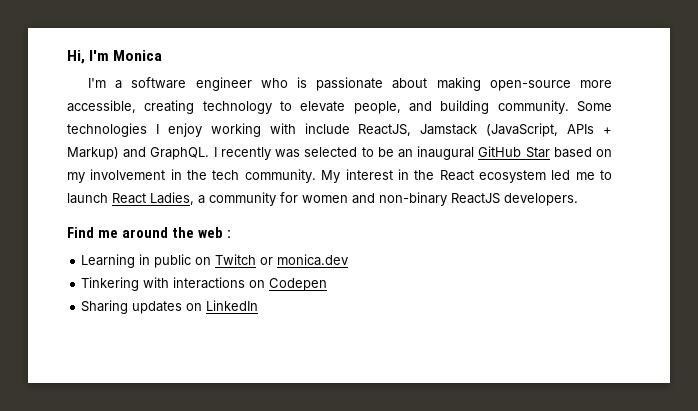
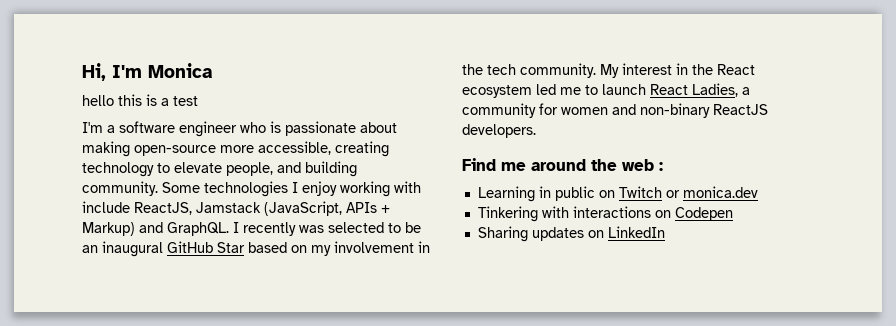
+ hello this is a test

